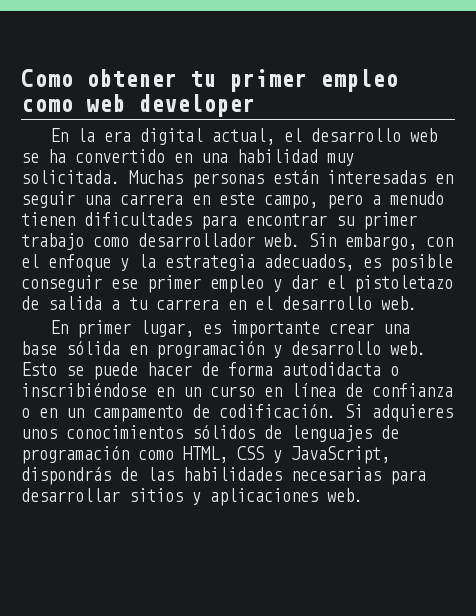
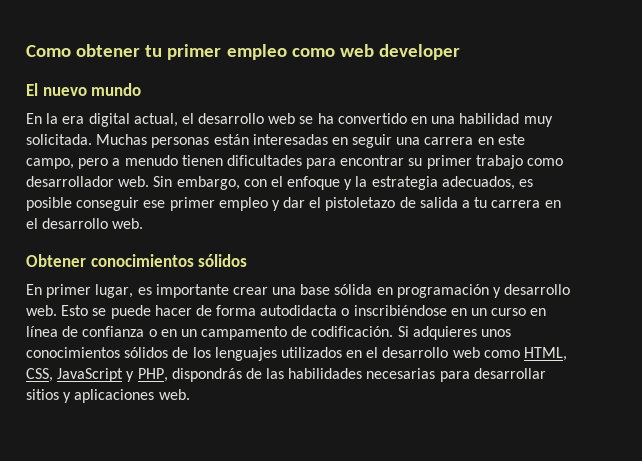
+ El nuevo mundo
+ Obtener conocimientos sólidos
- Si adquieres unos conocimientos sólidos de lenguajes de programación como HTML, CSS y JavaScript, dispondrás de las habilidades necesarias para desarrollar sitios y aplicaciones web.
+ Si adquieres unos conocimientos sólidos de los lenguajes utilizados en el desarrollo web como HTML, CSS, JavaScript y PHP, dispondrás de las habilidades necesarias para desarrollar sitios y aplicaciones web.

